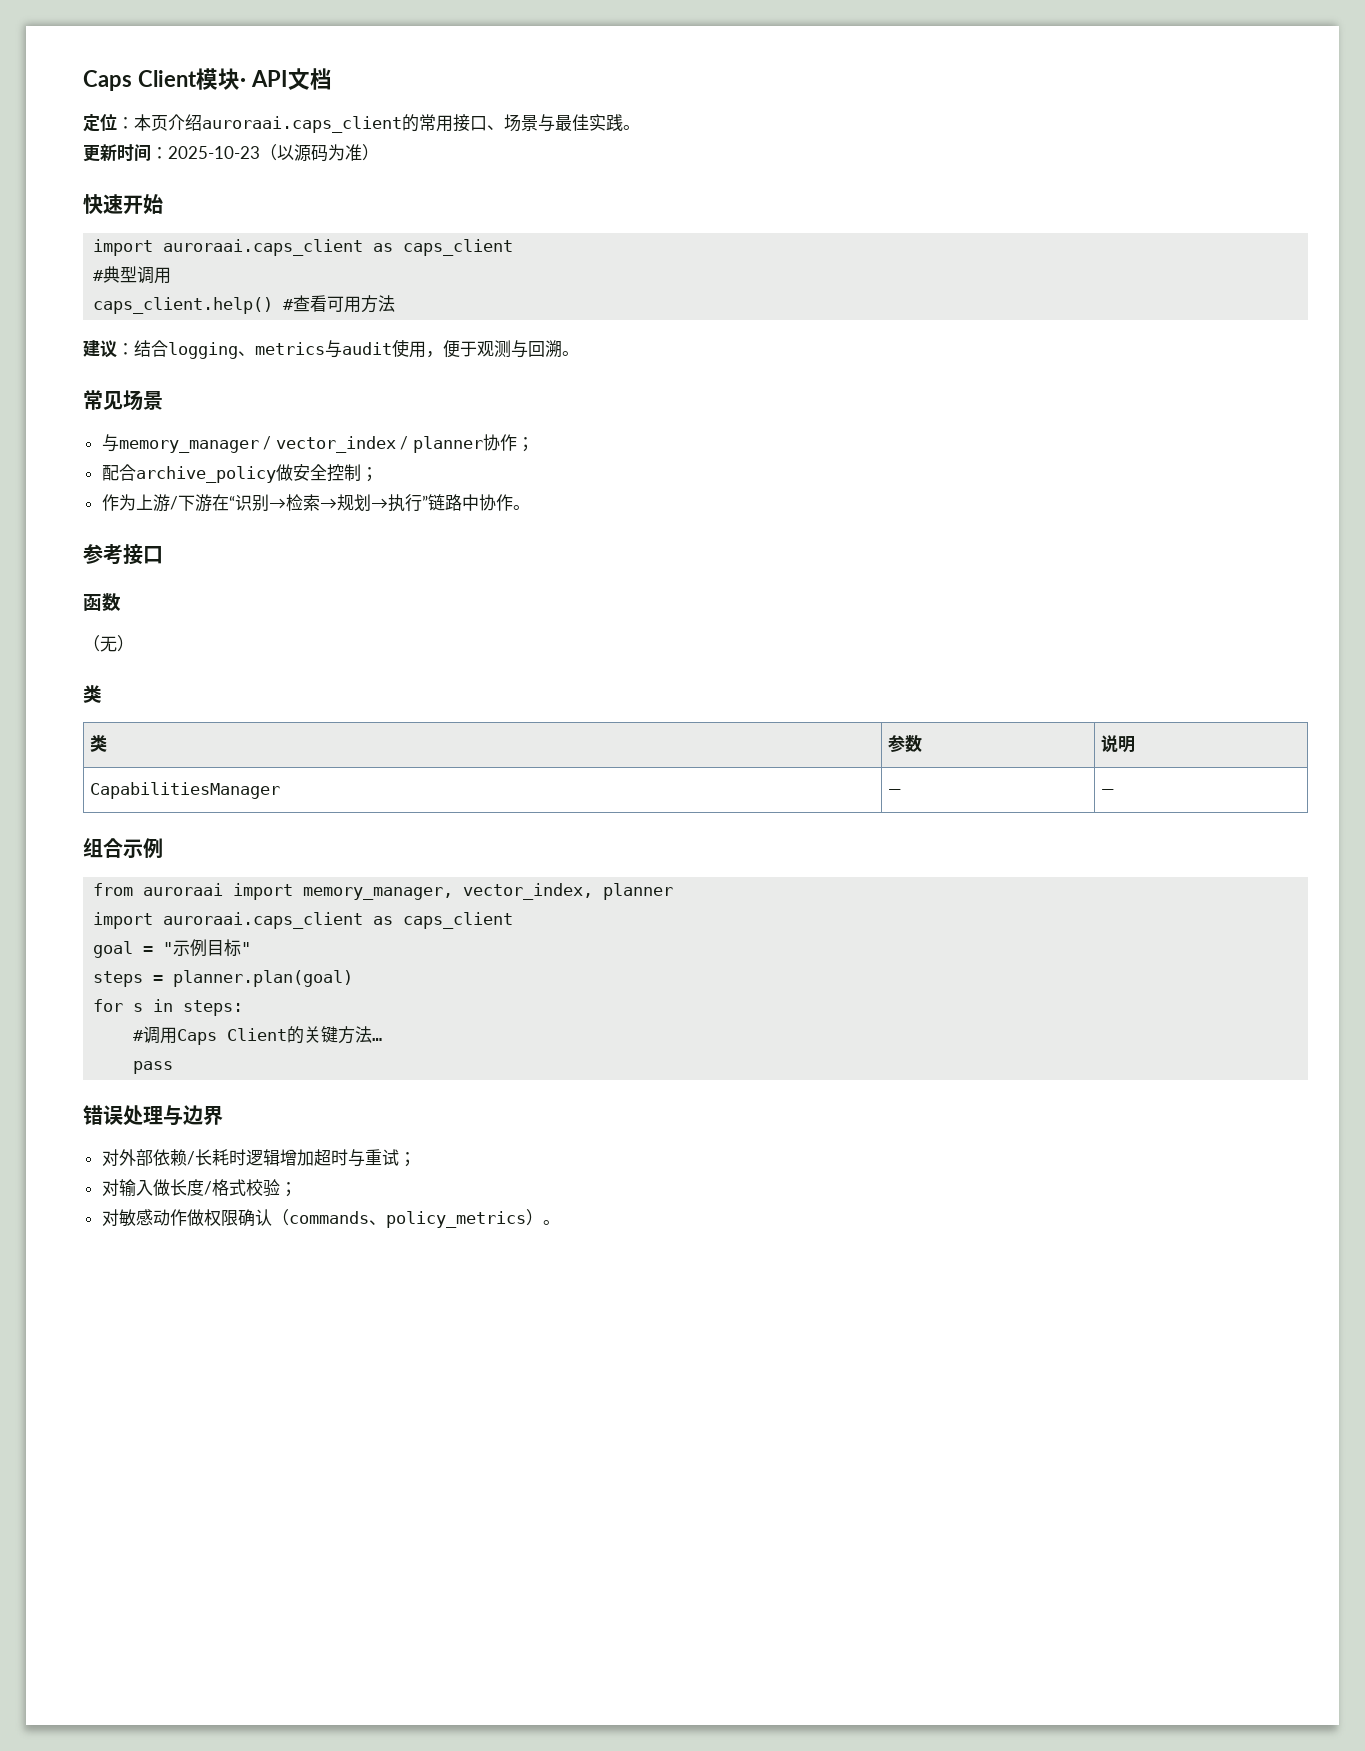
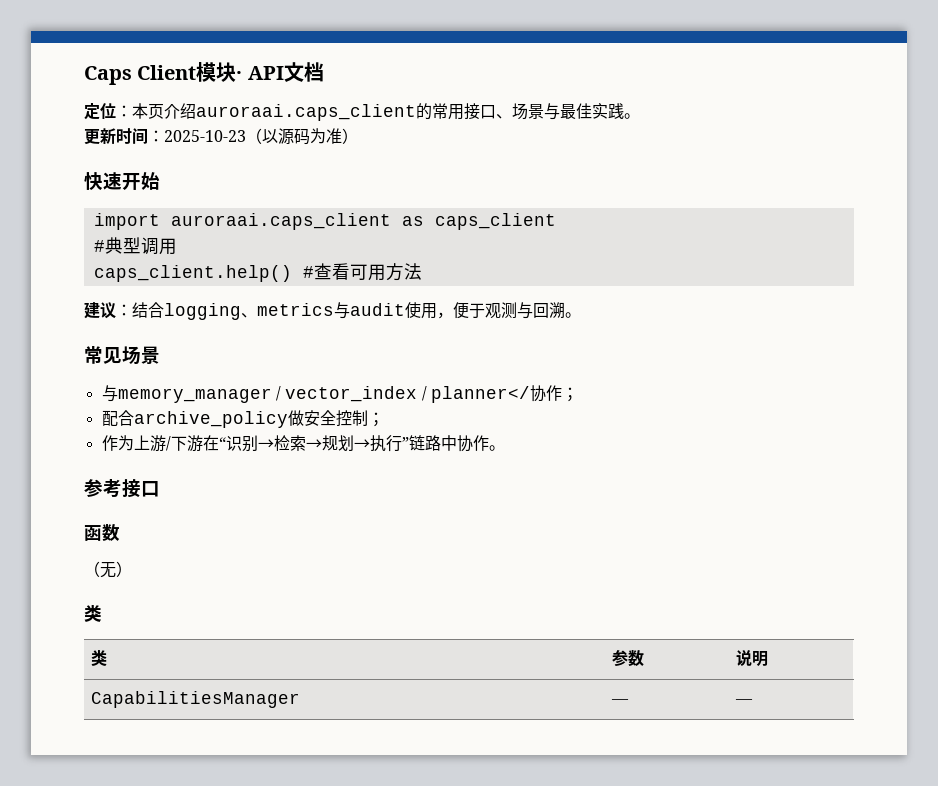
- 与memory_manager / vector_index / planner协作；
+ 与memory_manager / vector_index / planner</协作；
- 组合示例
- from auroraai import memory_manager, vector_index, planner
- import auroraai.caps_client as caps_client
- goal = "示例目标"
- steps = planner.plan(goal)
- for s in steps:
- #调用Caps Client的关键方法…
- pass
- 错误处理与边界
- 对外部依赖/长耗时逻辑增加超时与重试；
- 对输入做长度/格式校验；
- 对敏感动作做权限确认（commands、policy_metrics）。

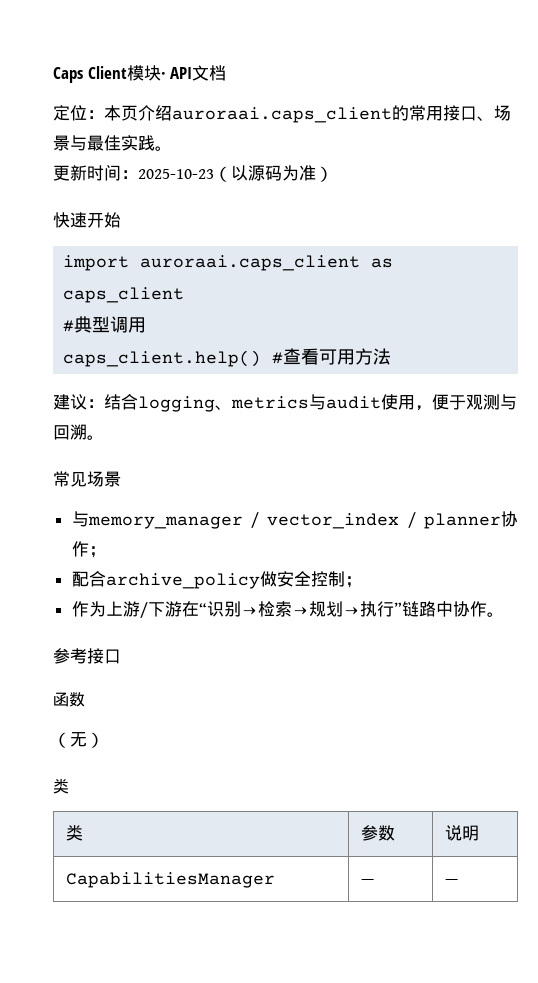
- 与memory_manager / vector_index / planner</协作；
+ 与memory_manager / vector_index / planner协作；

